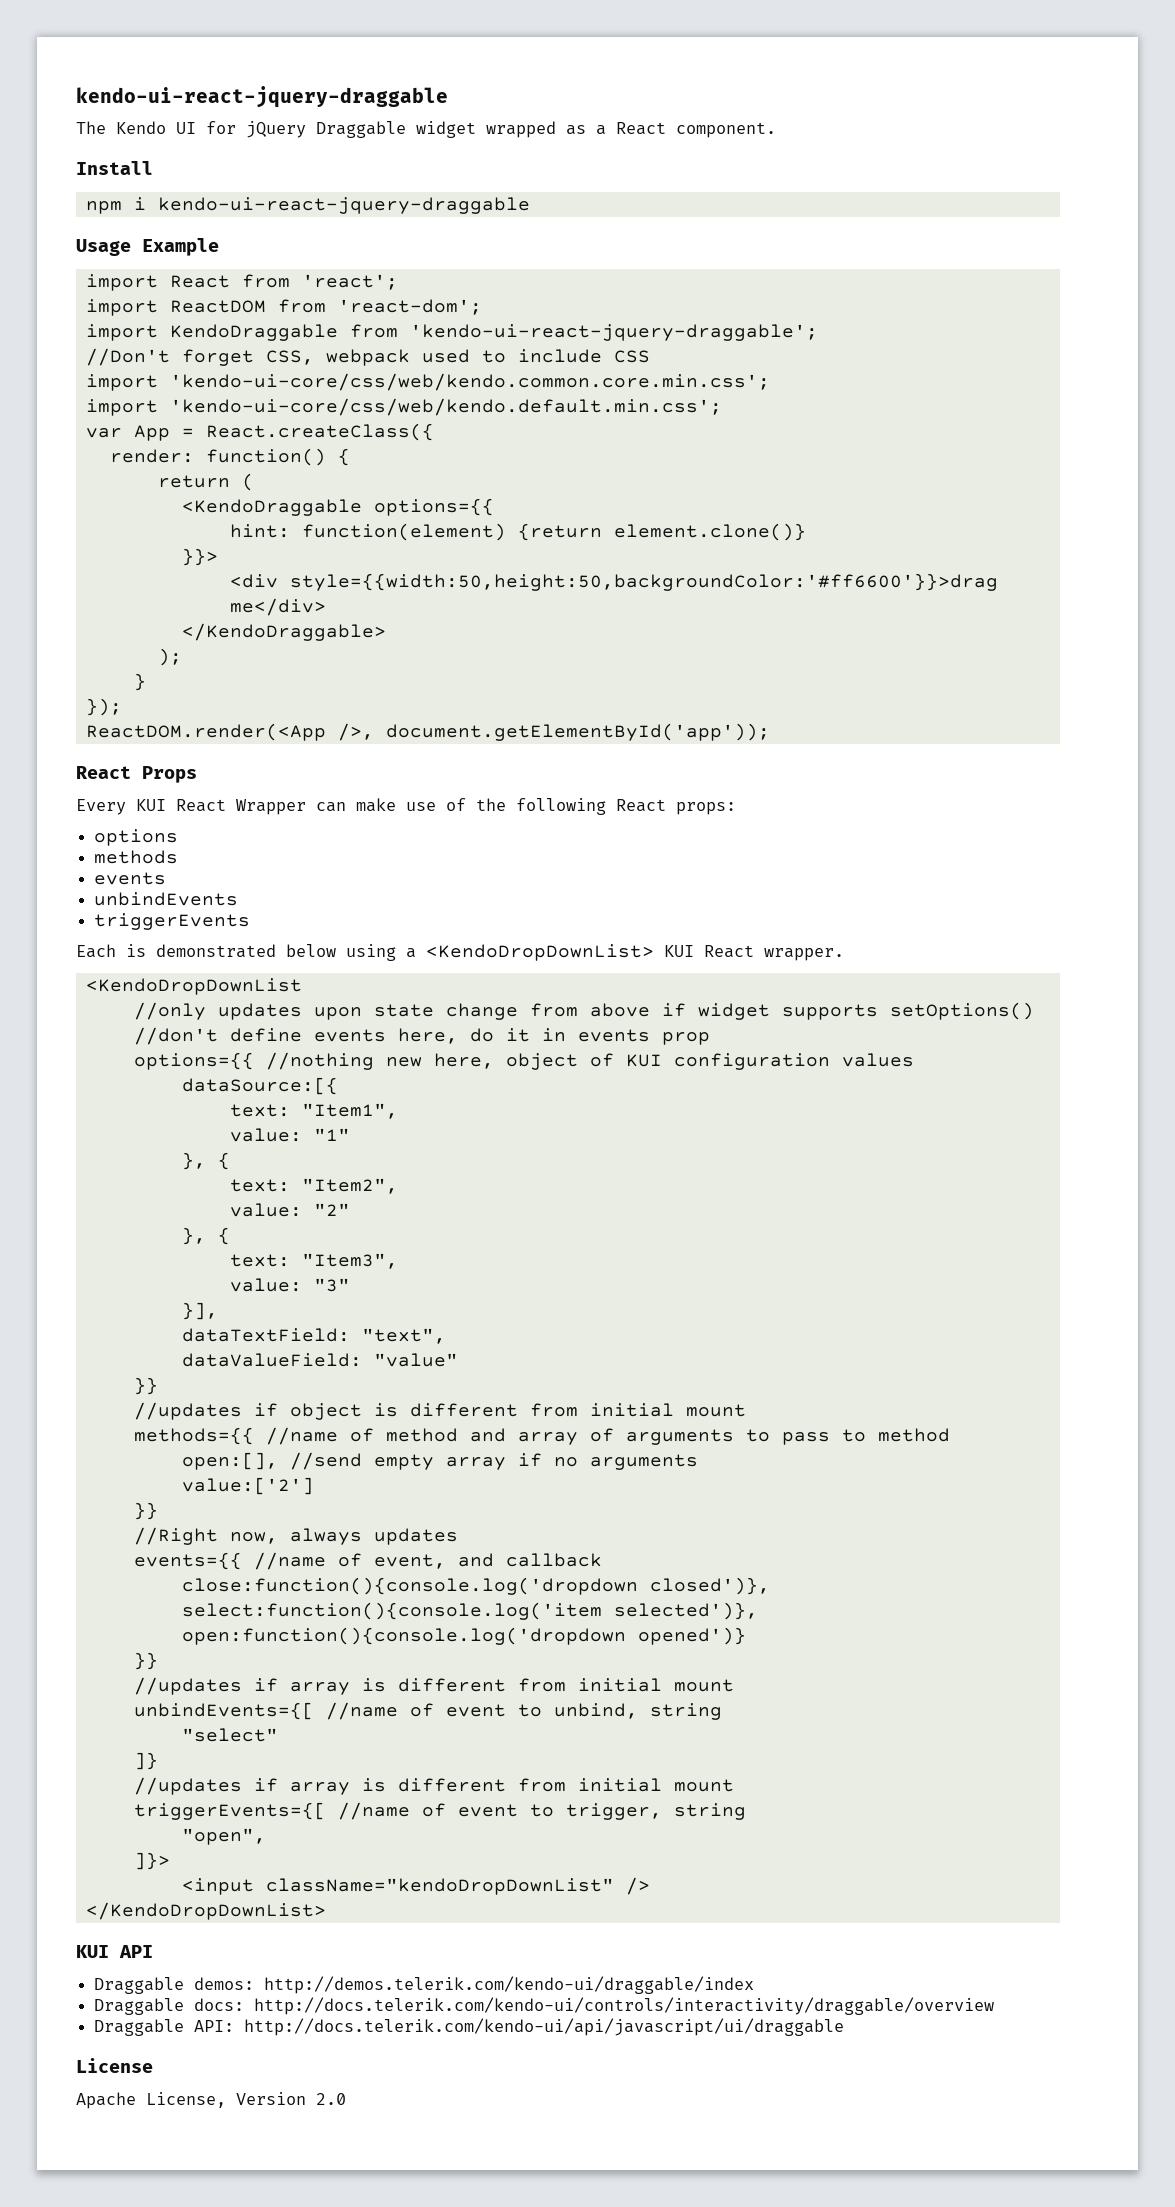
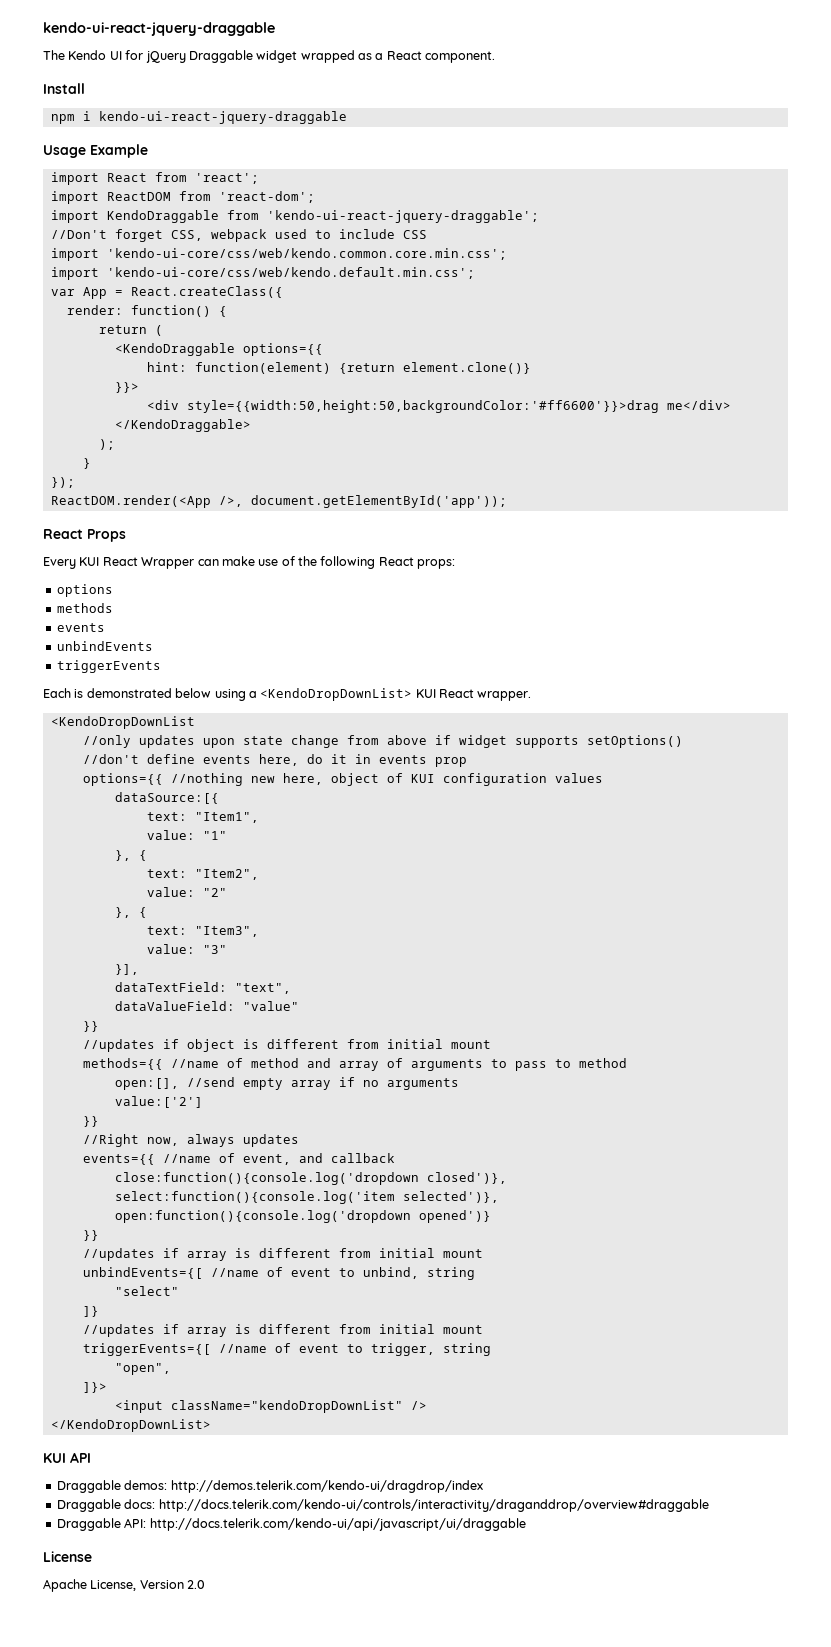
- Draggable demos: http://demos.telerik.com/kendo-ui/draggable/index
+ Draggable demos: http://demos.telerik.com/kendo-ui/dragdrop/index
- Draggable docs: http://docs.telerik.com/kendo-ui/controls/interactivity/draggable/overview
+ Draggable docs: http://docs.telerik.com/kendo-ui/controls/interactivity/draganddrop/overview#draggable

